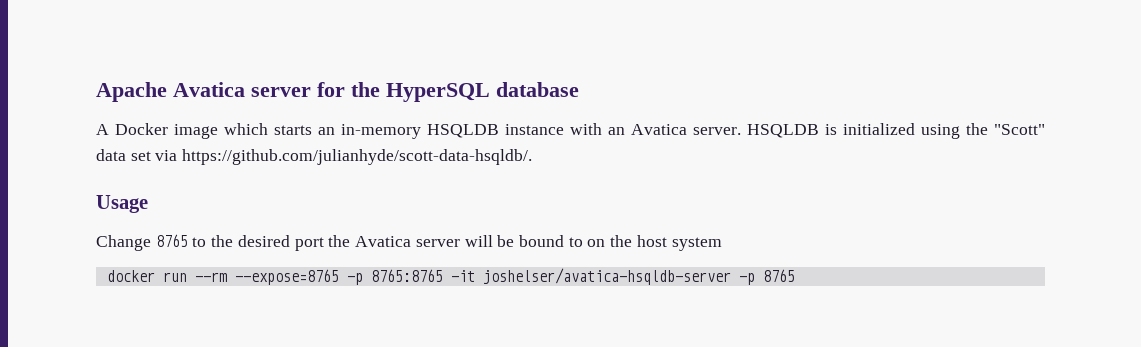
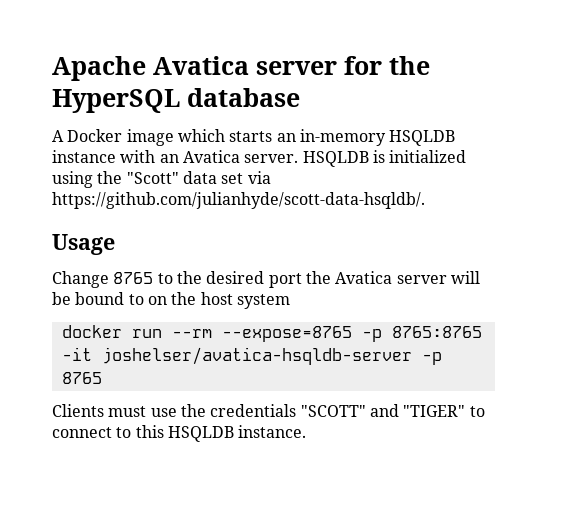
+ Clients must use the credentials "SCOTT" and "TIGER" to connect to this HSQLDB instance.

